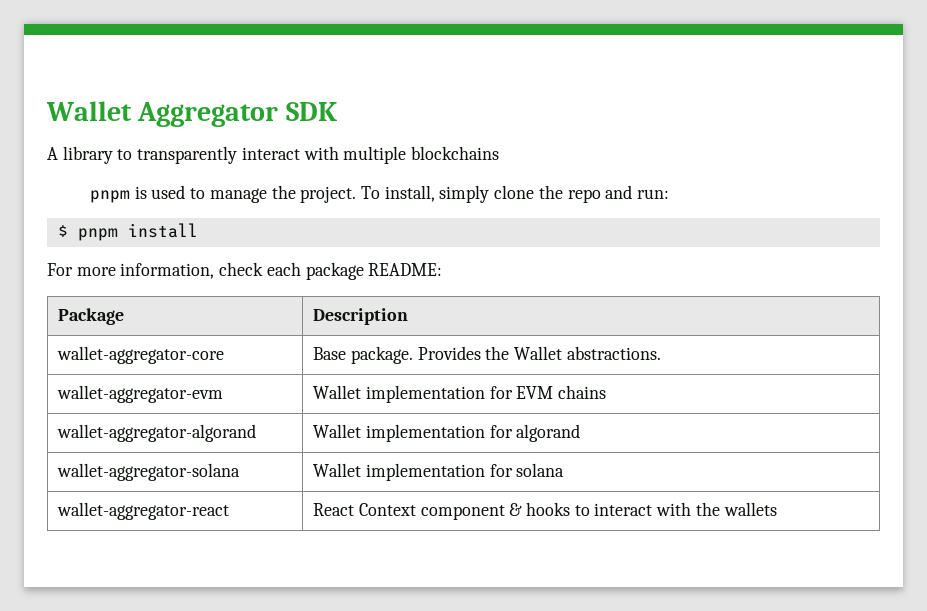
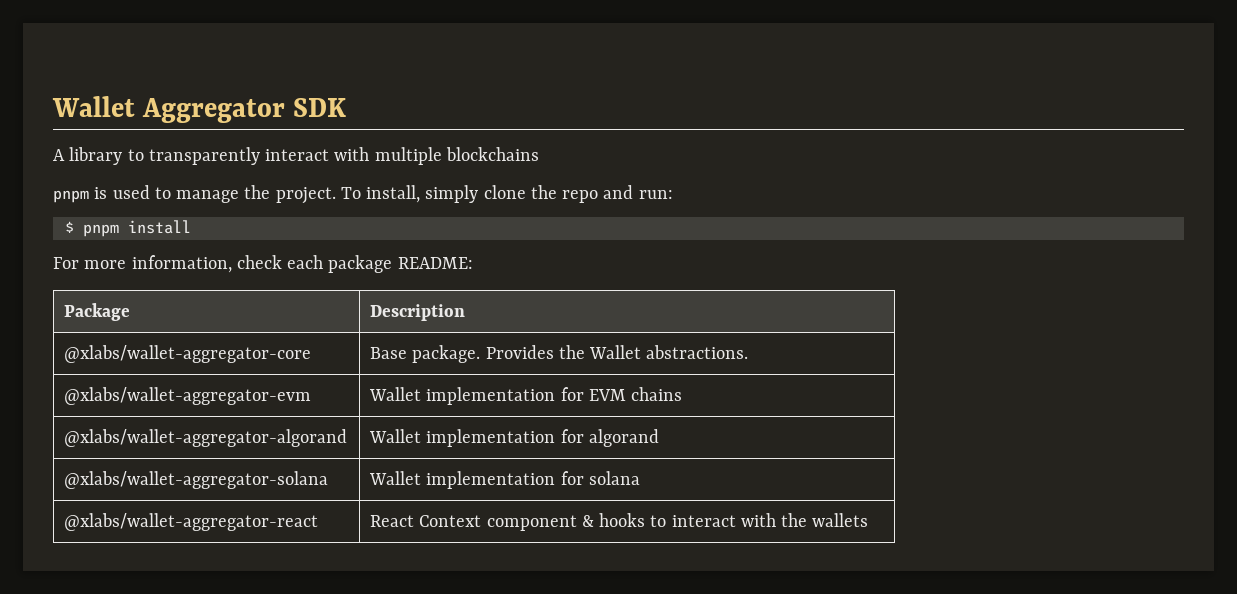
- wallet-aggregator-core | Base package. Provides the Wallet abstractions.
+ @xlabs/wallet-aggregator-core | Base package. Provides the Wallet abstractions.
- wallet-aggregator-evm | Wallet implementation for EVM chains
+ @xlabs/wallet-aggregator-evm | Wallet implementation for EVM chains
- wallet-aggregator-algorand | Wallet implementation for algorand
+ @xlabs/wallet-aggregator-algorand | Wallet implementation for algorand
- wallet-aggregator-solana | Wallet implementation for solana
+ @xlabs/wallet-aggregator-solana | Wallet implementation for solana
- wallet-aggregator-react | React Context component & hooks to interact with the wallets
+ @xlabs/wallet-aggregator-react | React Context component & hooks to interact with the wallets

